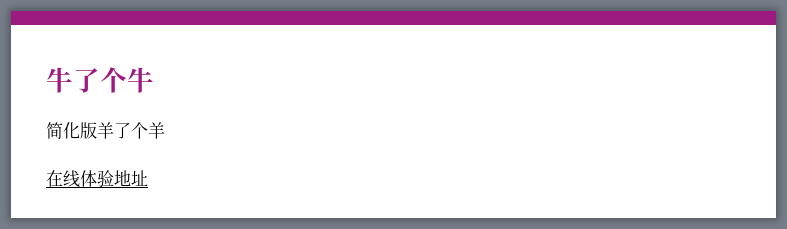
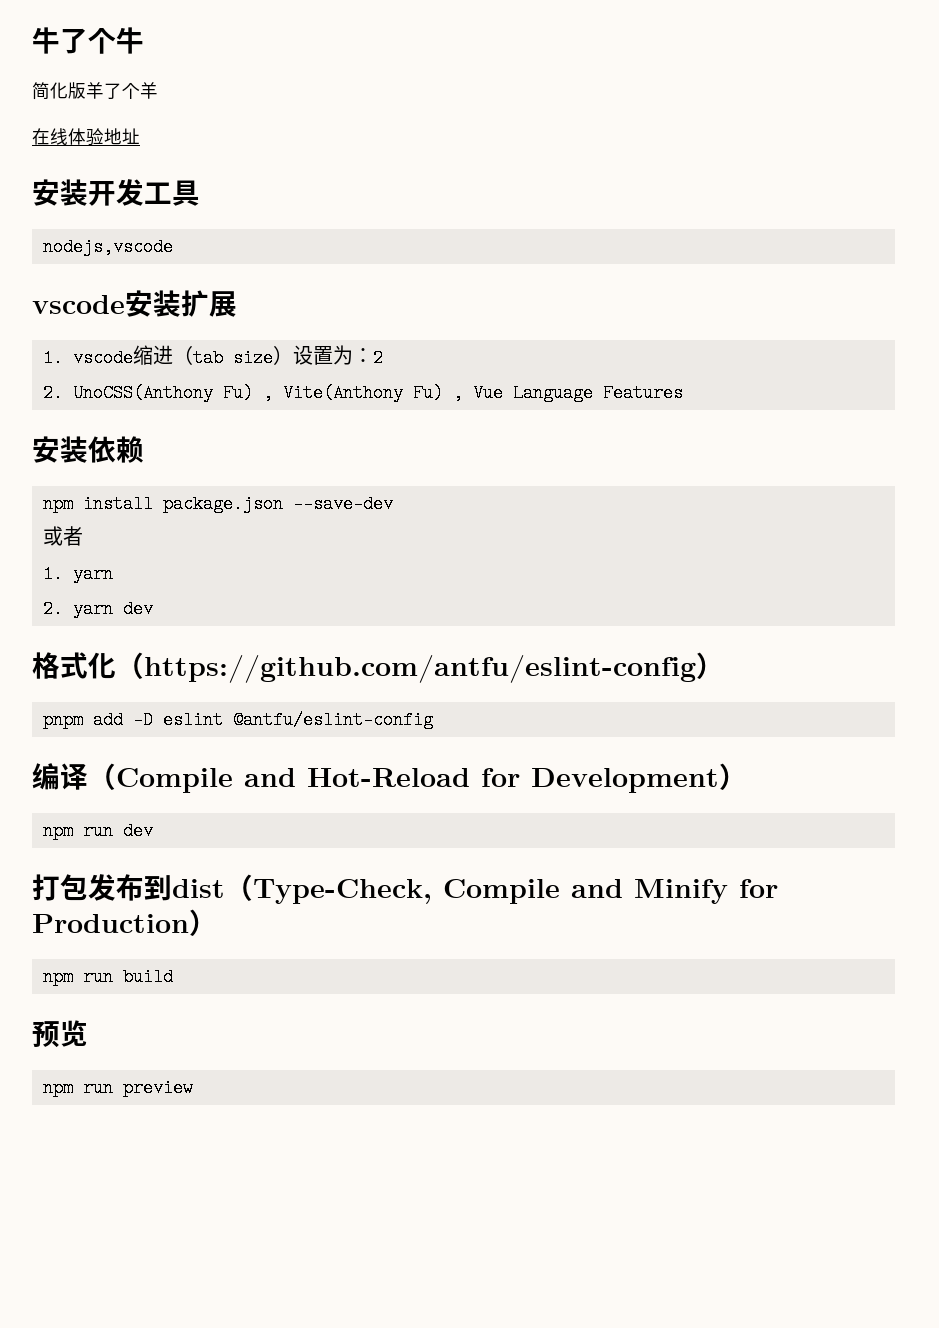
+ 安装开发工具
+ nodejs,vscode
+ vscode安装扩展
+ 1. vscode缩进（tab size）设置为：2
+ 2. UnoCSS(Anthony Fu) , Vite(Anthony Fu) , Vue Language Features
+ 安装依赖
+ npm install package.json --save-dev
+ 或者
+ 1. yarn
+ 2. yarn dev
+ 格式化（https://github.com/antfu/eslint-config）
+ pnpm add -D eslint @antfu/eslint-config
+ 编译（Compile and Hot-Reload for Development）
+ npm run dev
+ 打包发布到dist（Type-Check, Compile and Minify for Production）
+ npm run build
+ 预览
+ npm run preview

